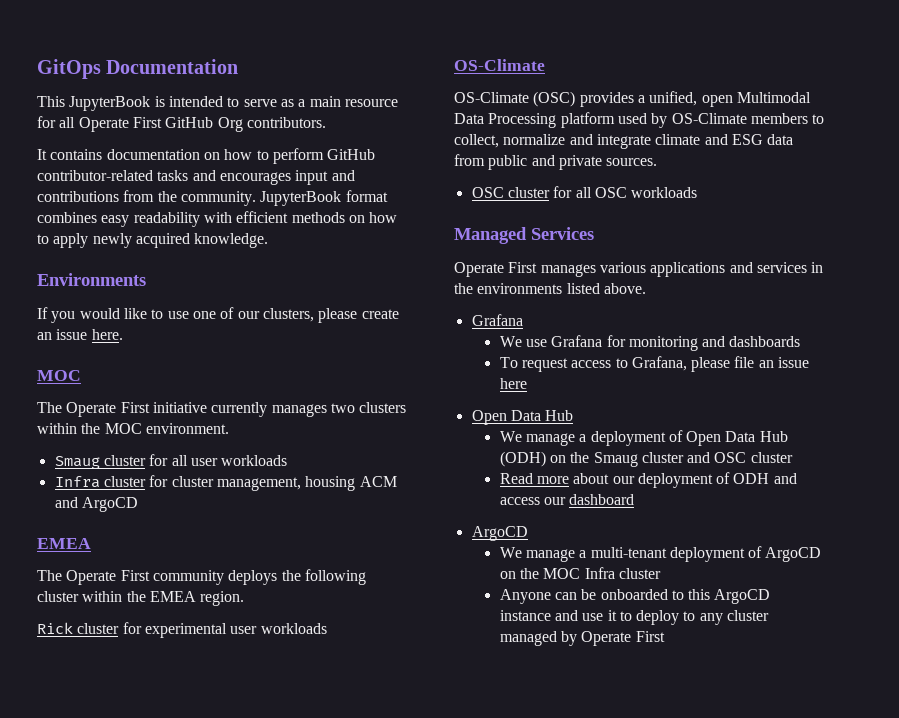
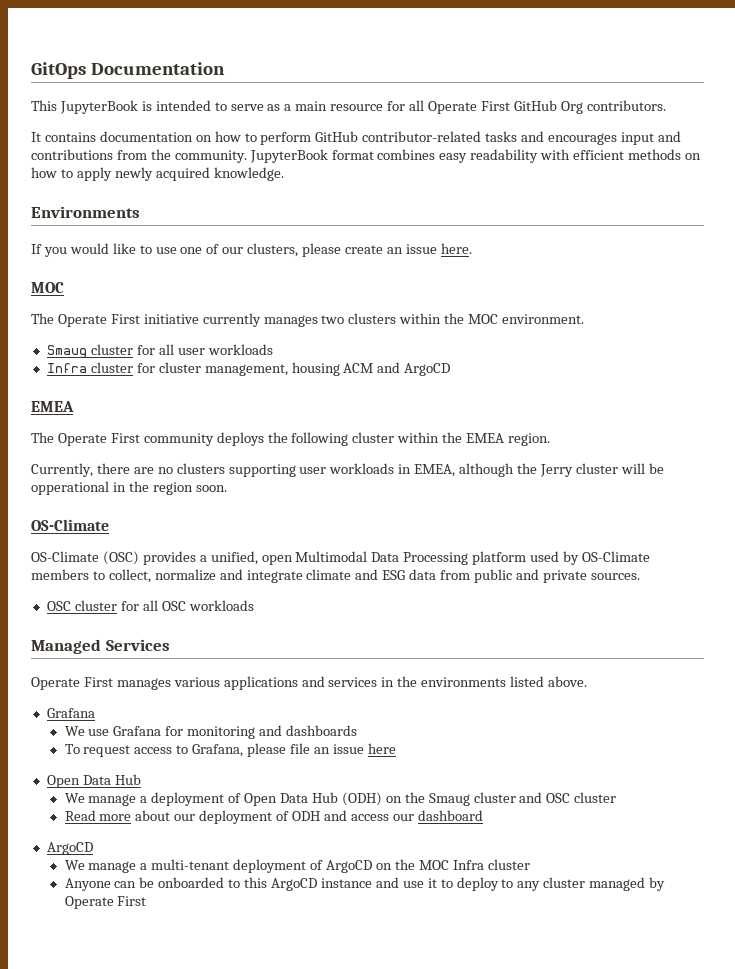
- Rick cluster for experimental user workloads
+ Currently, there are no clusters supporting user workloads in EMEA, although the Jerry cluster will be opperational in the region soon.

